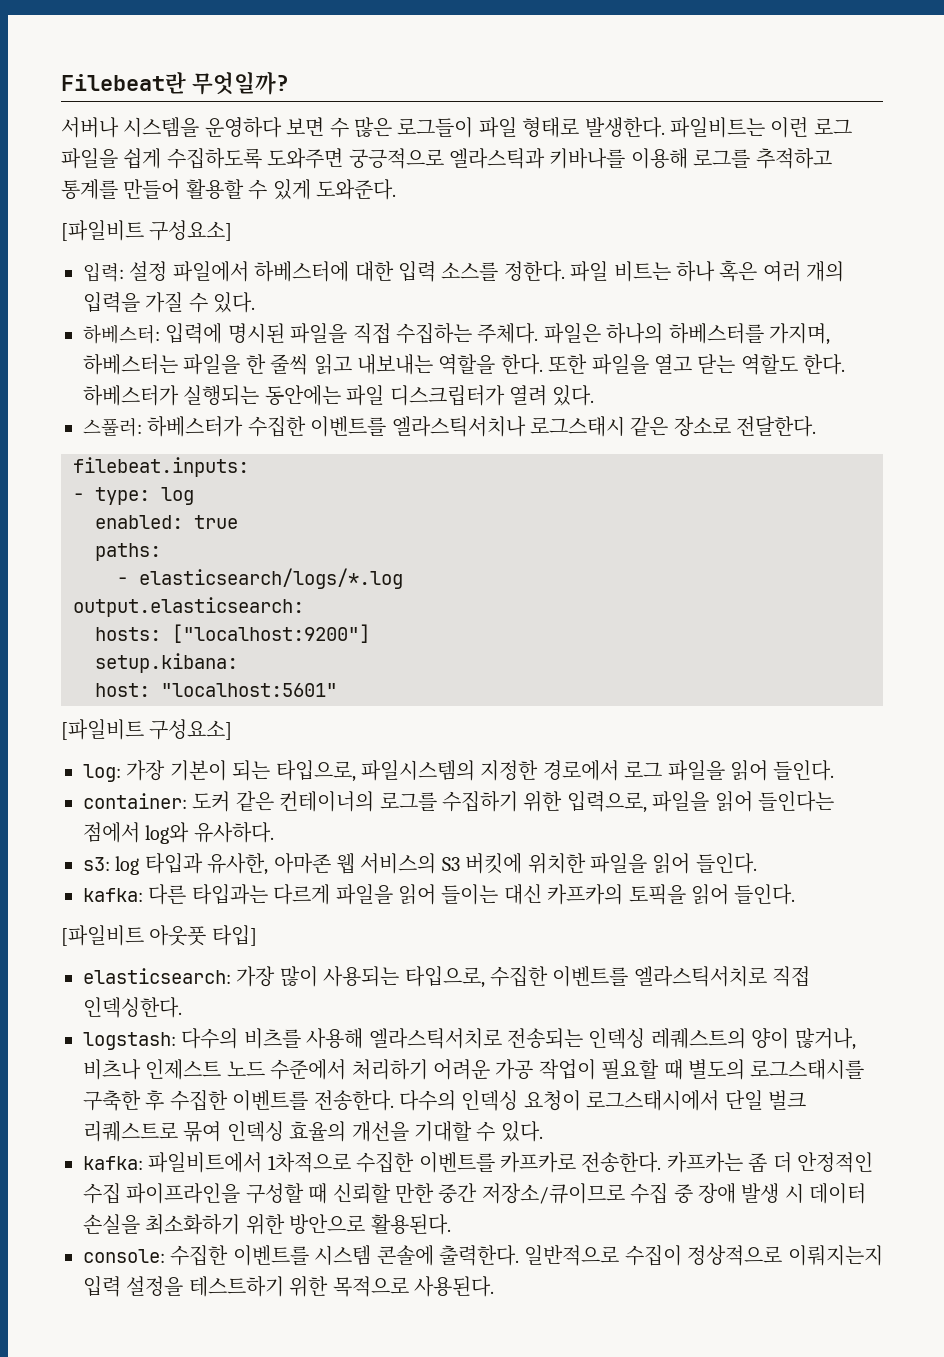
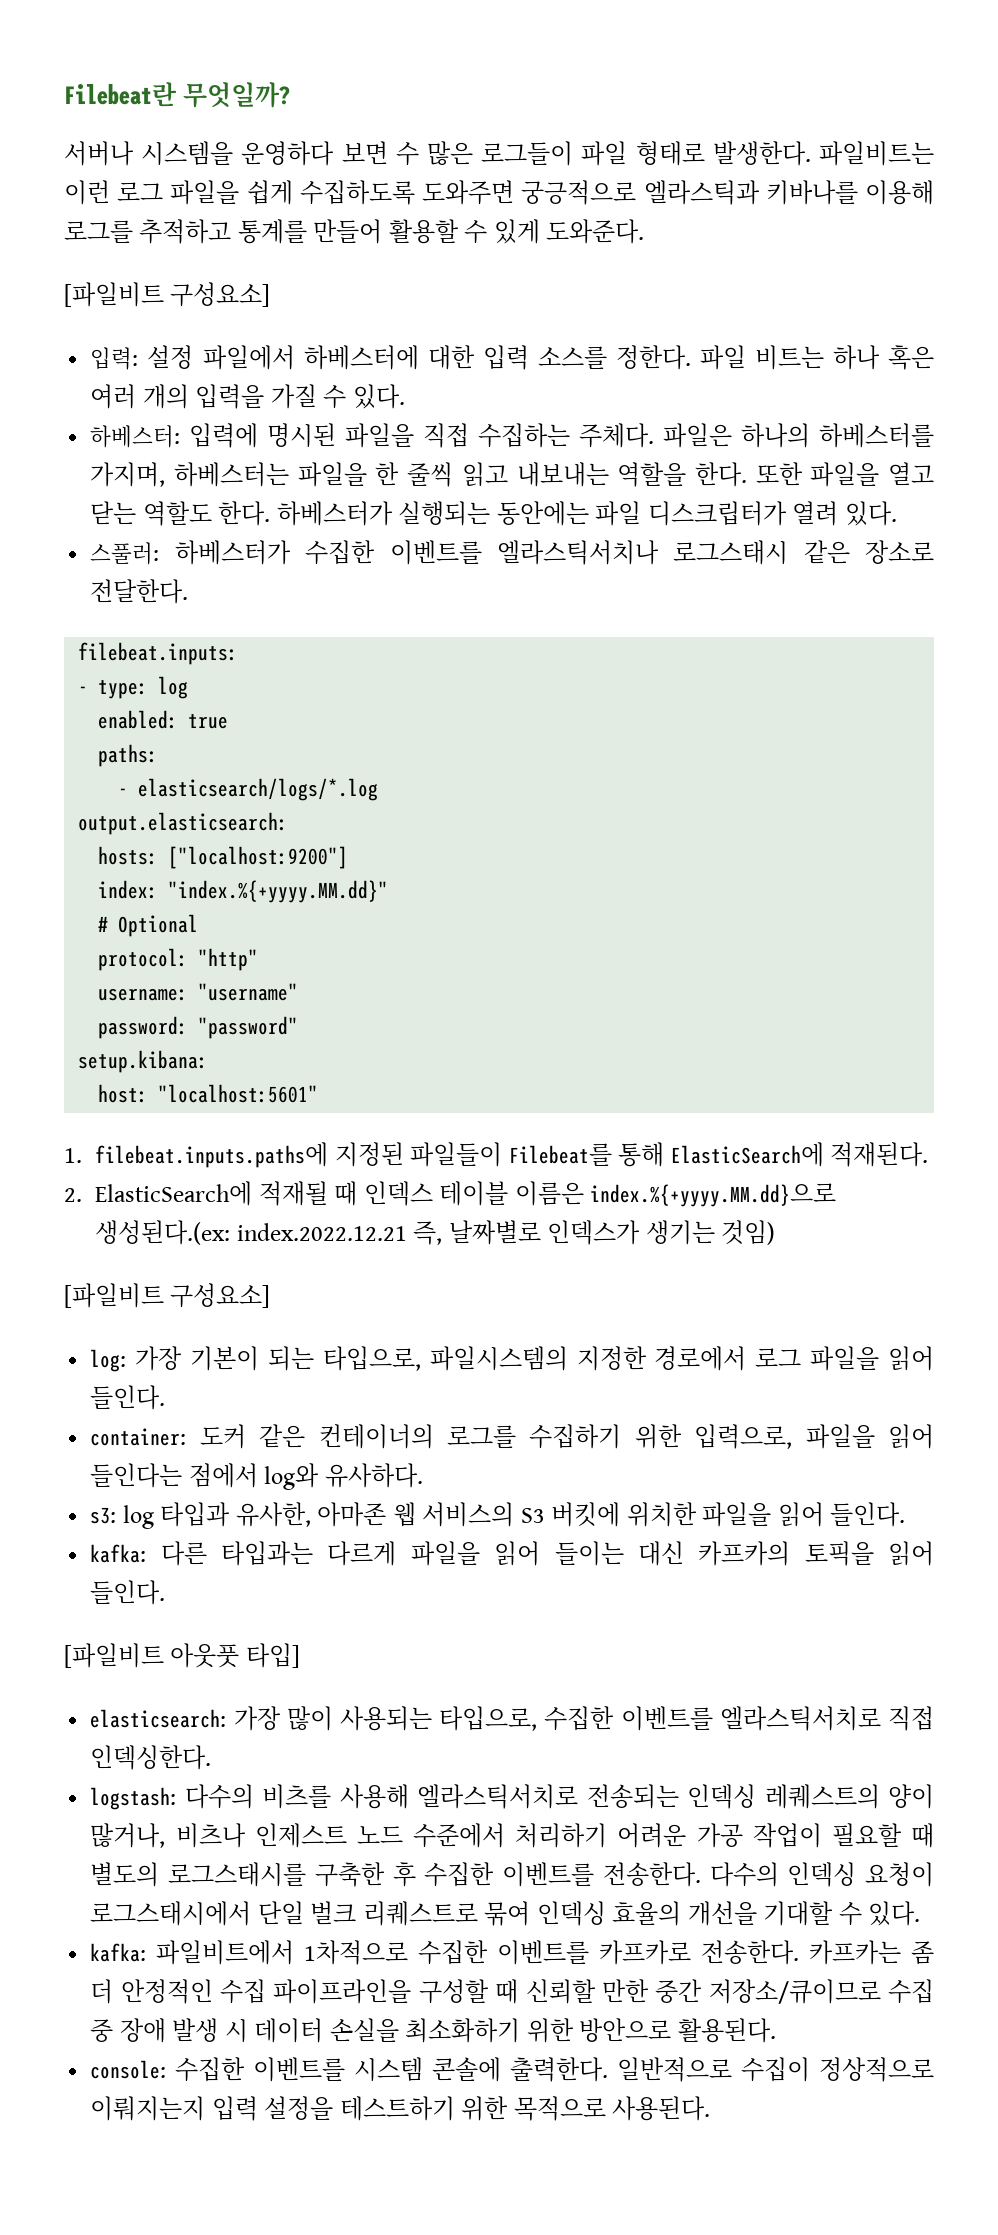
+ index: "index.%{+yyyy.MM.dd}"
+ # Optional
+ protocol: "http"
+ username: "username"
+ password: "password"
  setup.kibana:
  host: "localhost:5601"
+ 1. filebeat.inputs.paths에 지정된 파일들이 Filebeat를 통해 ElasticSearch에 적재된다.
+ 2. ElasticSearch에 적재될 때 인덱스 테이블 이름은 index.%{+yyyy.MM.dd}으로 생성된다.(ex: index.2022.12.21 즉, 날짜별로 인덱스가 생기는 것임)

